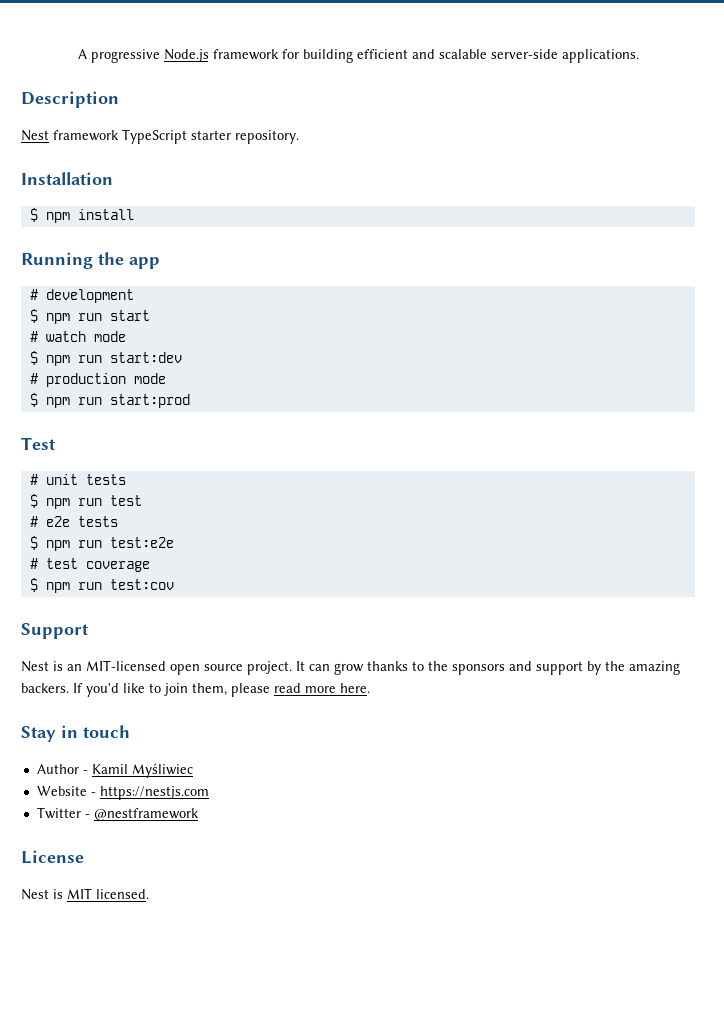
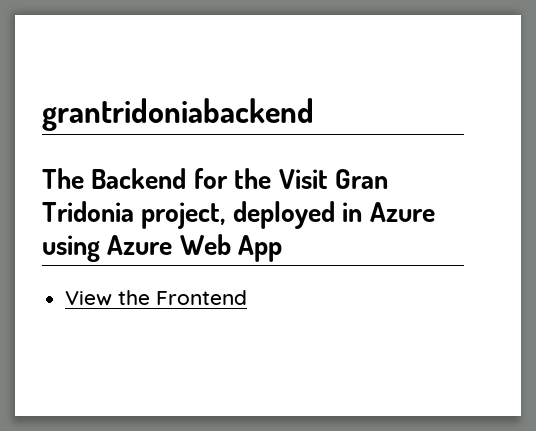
- A progressive Node.js framework for building efficient and scalable server-side applications.
- Description
- Nest framework TypeScript starter repository.
- Installation
- $ npm install
- Running the app
- # development
- $ npm run start
- # watch mode
- $ npm run start:dev
- # production mode
- $ npm run start:prod
- Test
- # unit tests
- $ npm run test
- # e2e tests
- $ npm run test:e2e
- # test coverage
- $ npm run test:cov
- Support
- Nest is an MIT-licensed open source project. It can grow thanks to the sponsors and support by the amazing backers. If you'd like to join them, please read more here.
- Stay in touch
- Author - Kamil Myśliwiec
- Website - https://nestjs.com
- Twitter - @nestframework
- License
- Nest is MIT licensed.
+ grantridoniabackend
+ The Backend for the Visit Gran Tridonia project, deployed in Azure using Azure Web App
+ View the Frontend

